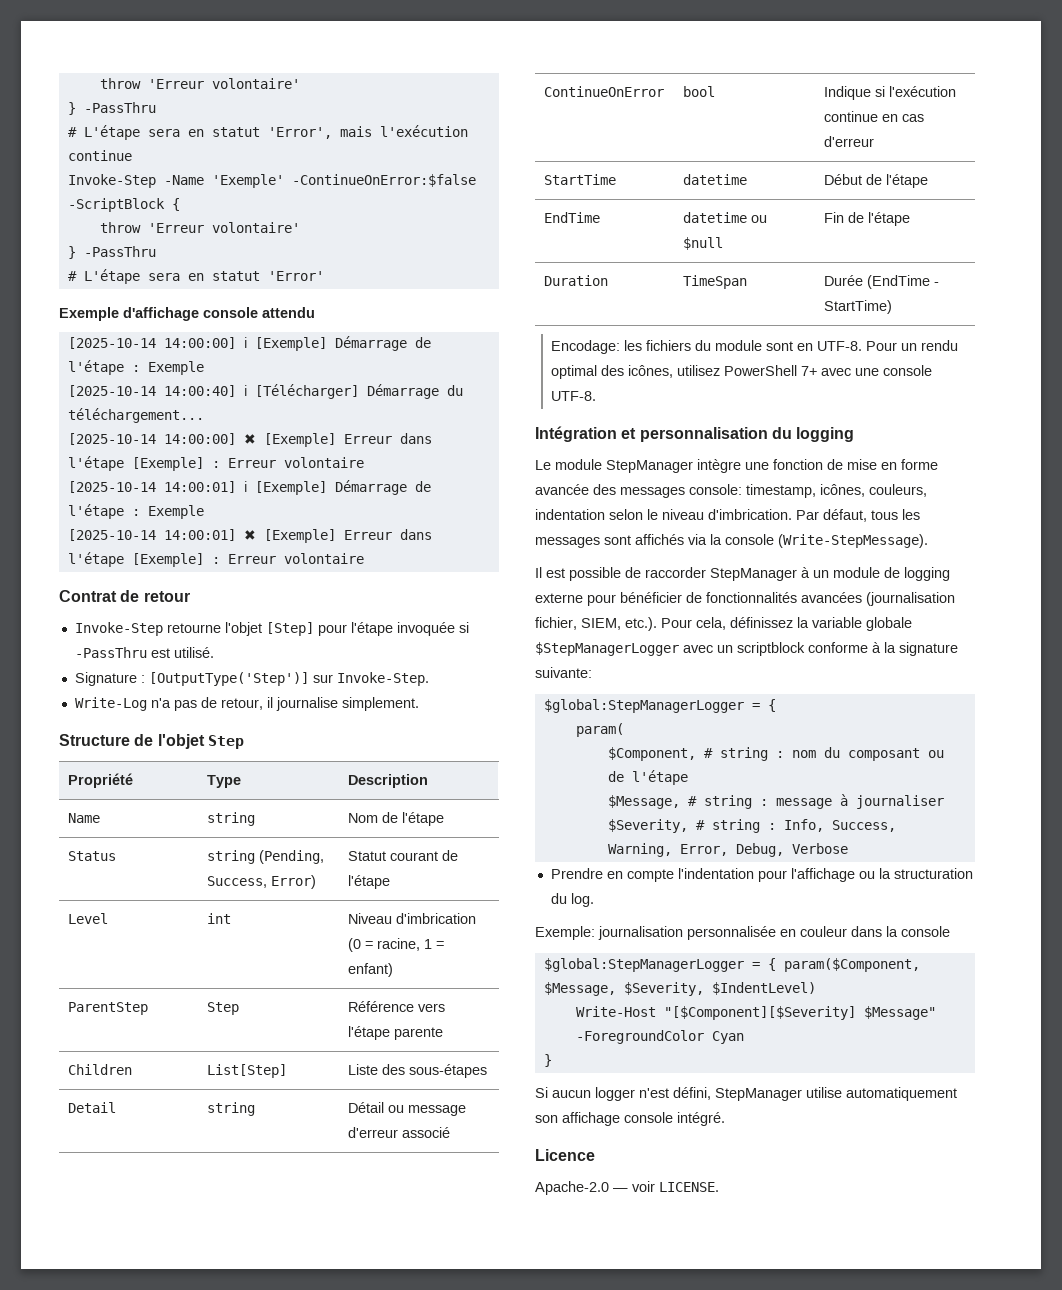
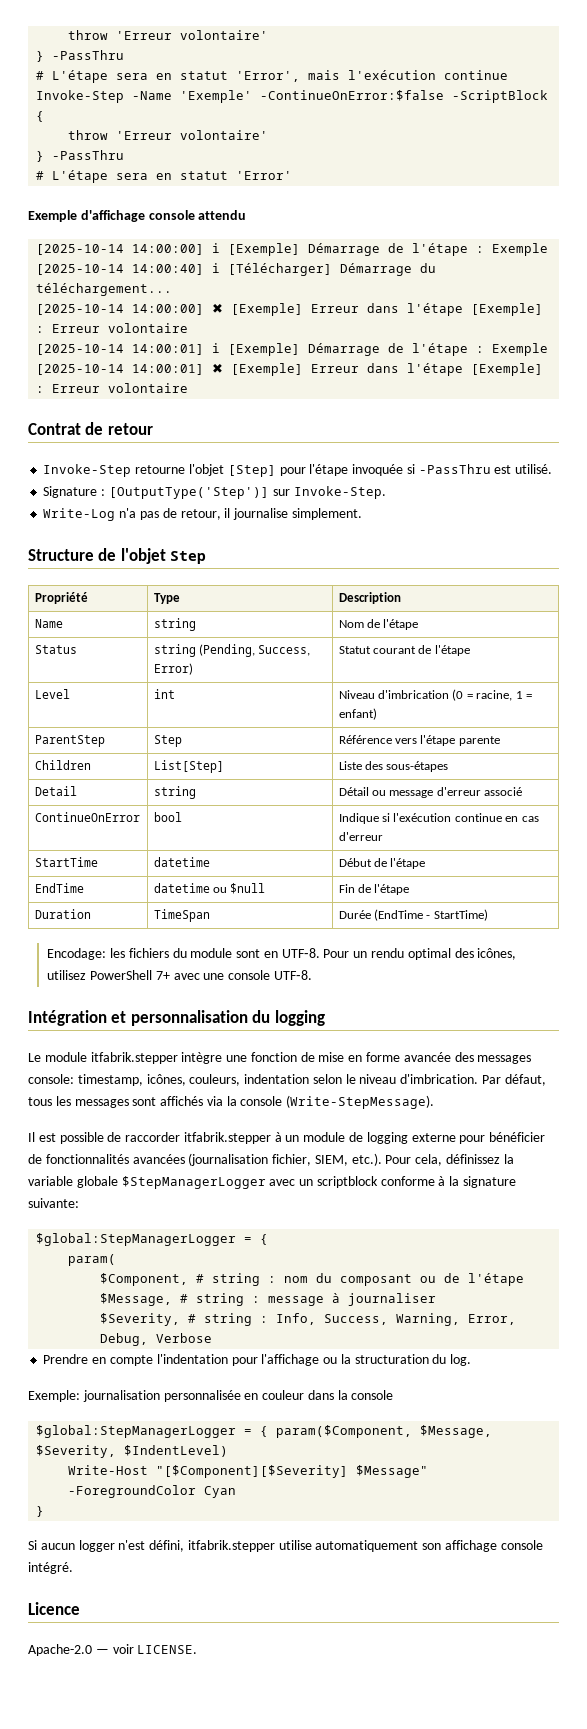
- Le module StepManager intègre une fonction de mise en forme avancée des messages console: timestamp, icônes, couleurs, indentation selon le niveau d'imbrication.
+ Le module itfabrik.stepper intègre une fonction de mise en forme avancée des messages console: timestamp, icônes, couleurs, indentation selon le niveau d'imbrication.
- Il est possible de raccorder StepManager à un module de logging externe pour bénéficier de fonctionnalités avancées (journalisation fichier, SIEM, etc.). Pour cela, définissez la variable globale $StepManagerLogger avec un scriptblock conforme à la signature suivante:
+ Il est possible de raccorder itfabrik.stepper à un module de logging externe pour bénéficier de fonctionnalités avancées (journalisation fichier, SIEM, etc.). Pour cela, définissez la variable globale $StepManagerLogger avec un scriptblock conforme à la signature suivante:
- Si aucun logger n'est défini, StepManager utilise automatiquement son affichage console intégré.
+ Si aucun logger n'est défini, itfabrik.stepper utilise automatiquement son affichage console intégré.

